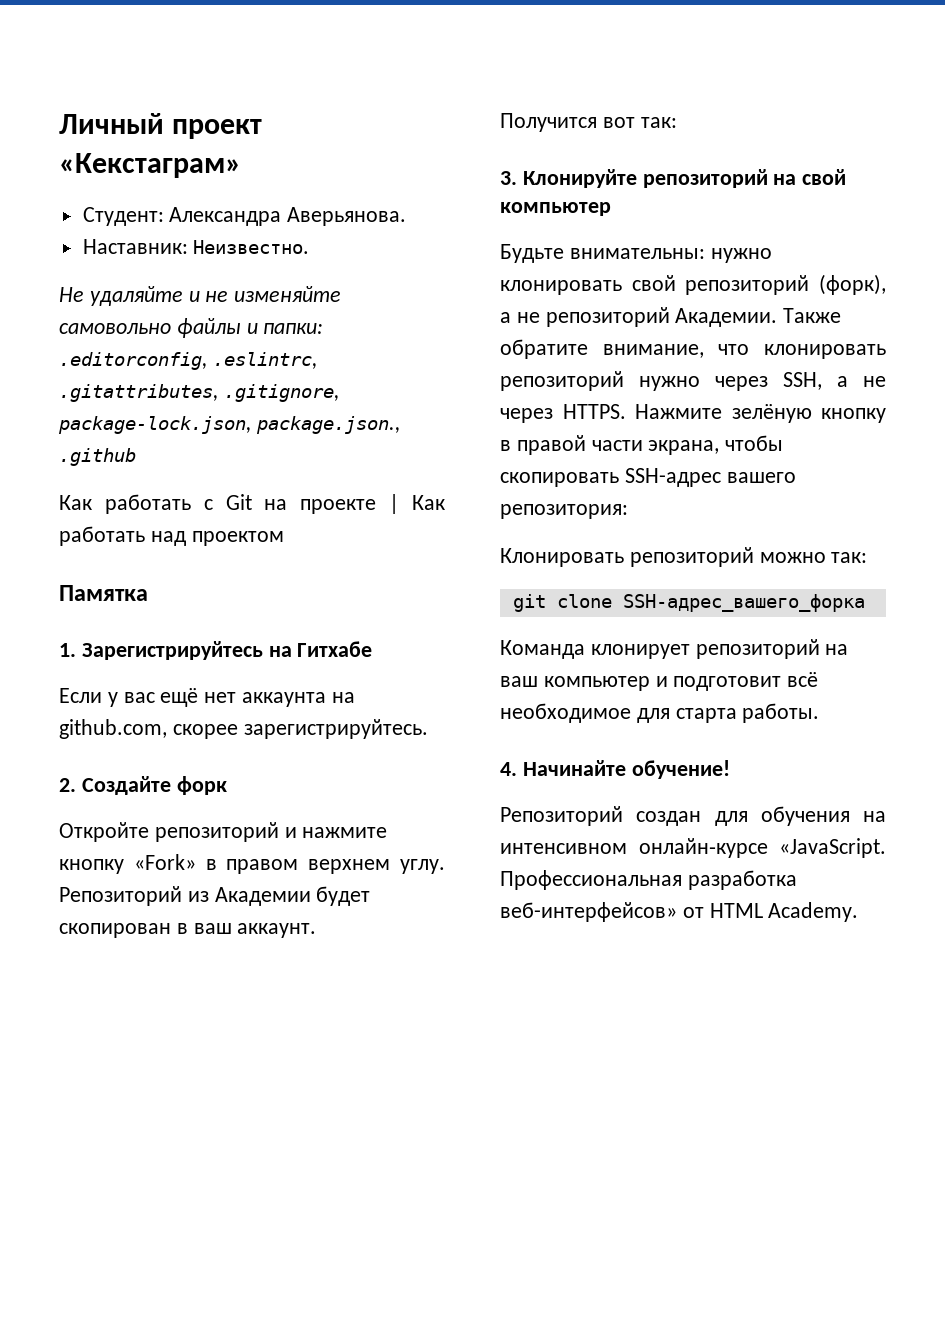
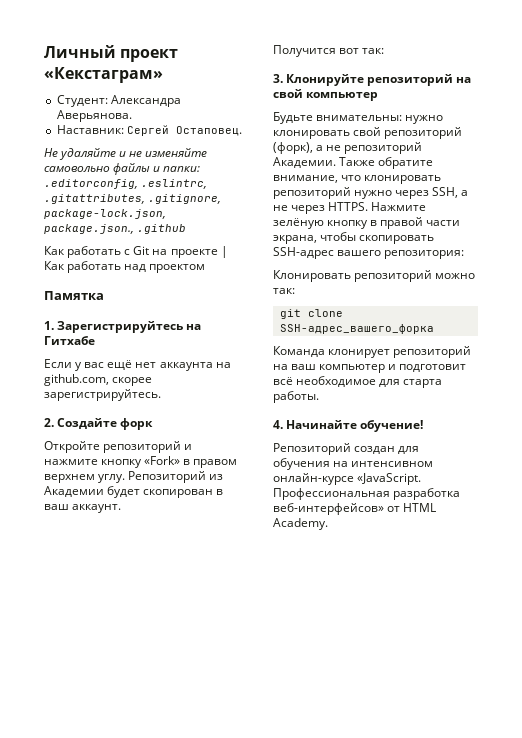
- Наставник: Неизвестно.
+ Наставник: Сергей Остаповец.

